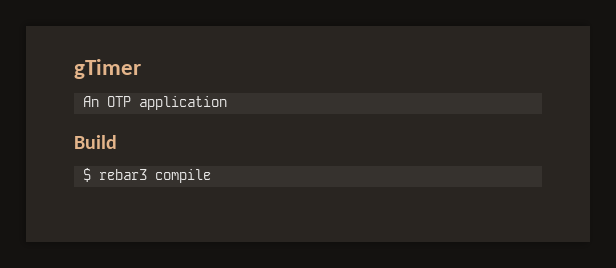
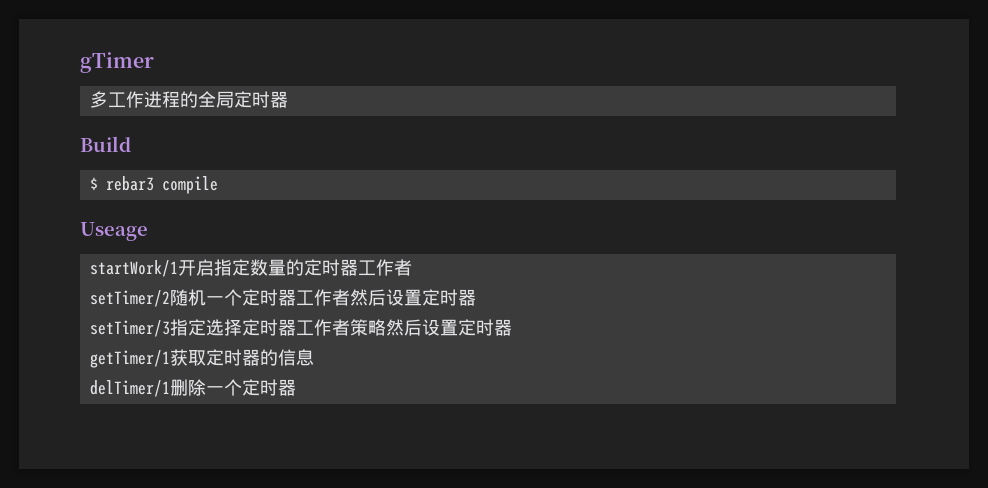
- An OTP application
+ 多工作进程的全局定时器
+ Useage
+ startWork/1开启指定数量的定时器工作者
+ setTimer/2随机一个定时器工作者然后设置定时器
+ setTimer/3指定选择定时器工作者策略然后设置定时器
+ getTimer/1获取定时器的信息
+ delTimer/1删除一个定时器

